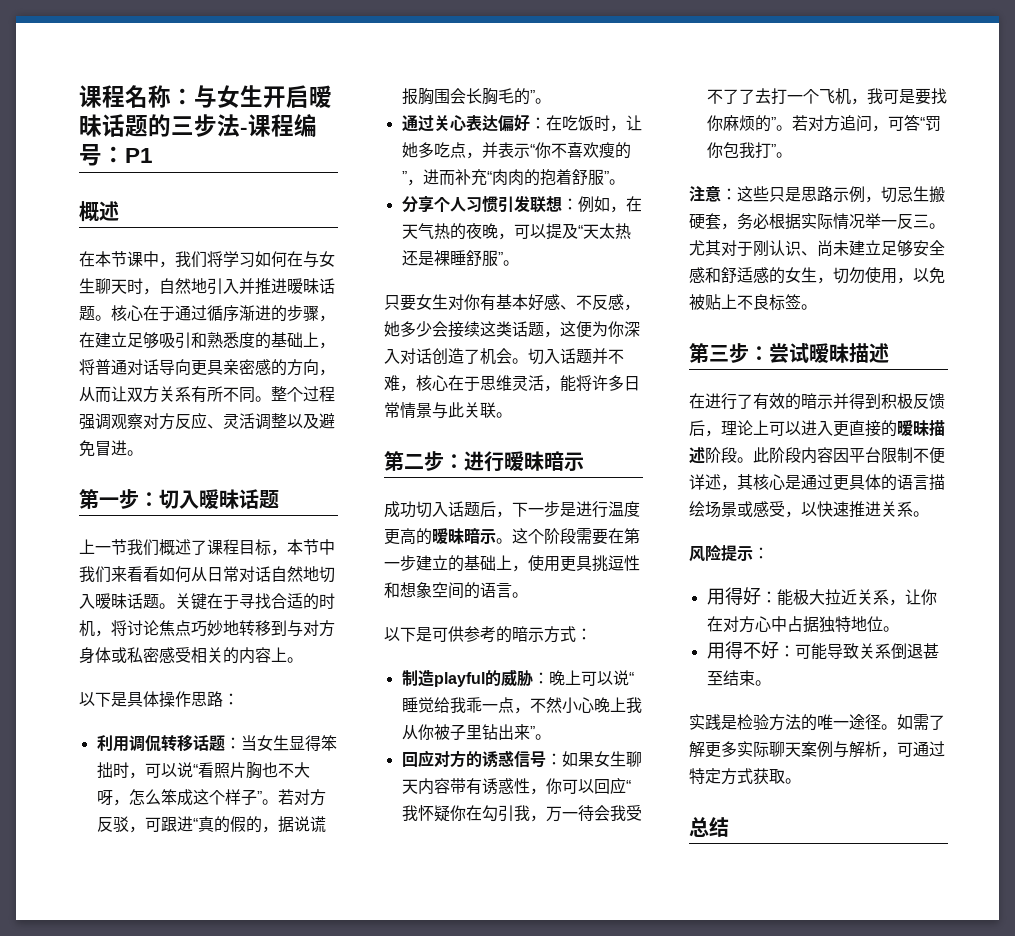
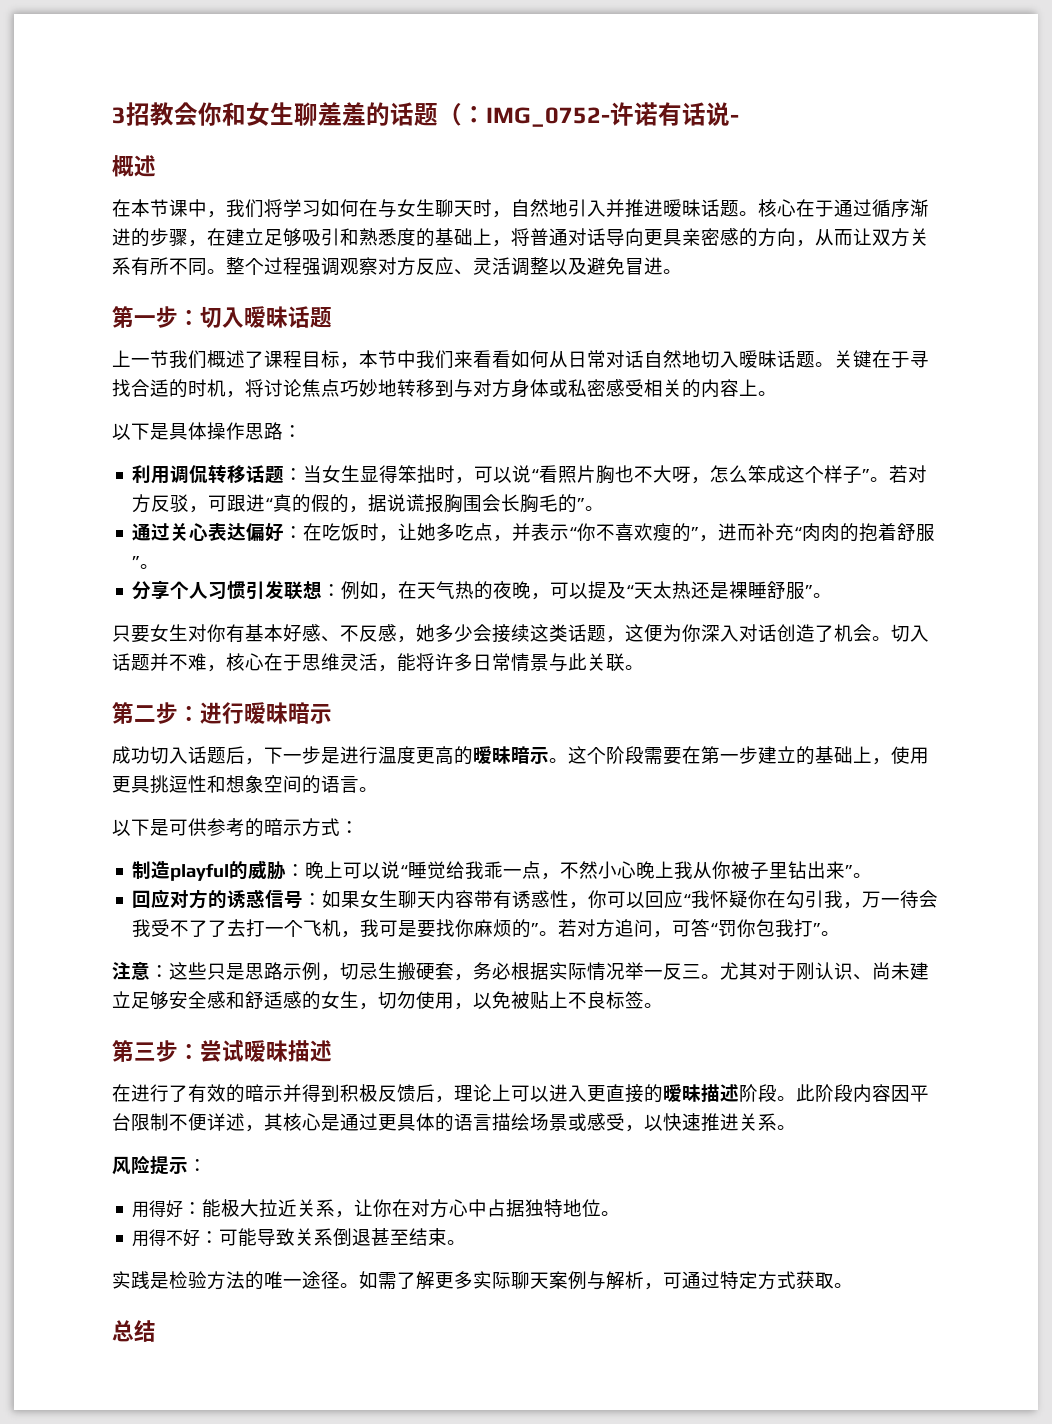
- 课程名称：与女生开启暧昧话题的三步法-课程编号：P1
+ 3招教会你和女生聊羞羞的话题（：IMG_0752-许诺有话说-

